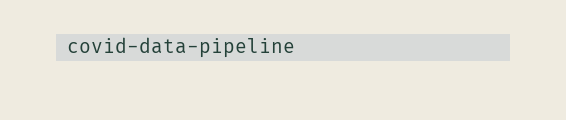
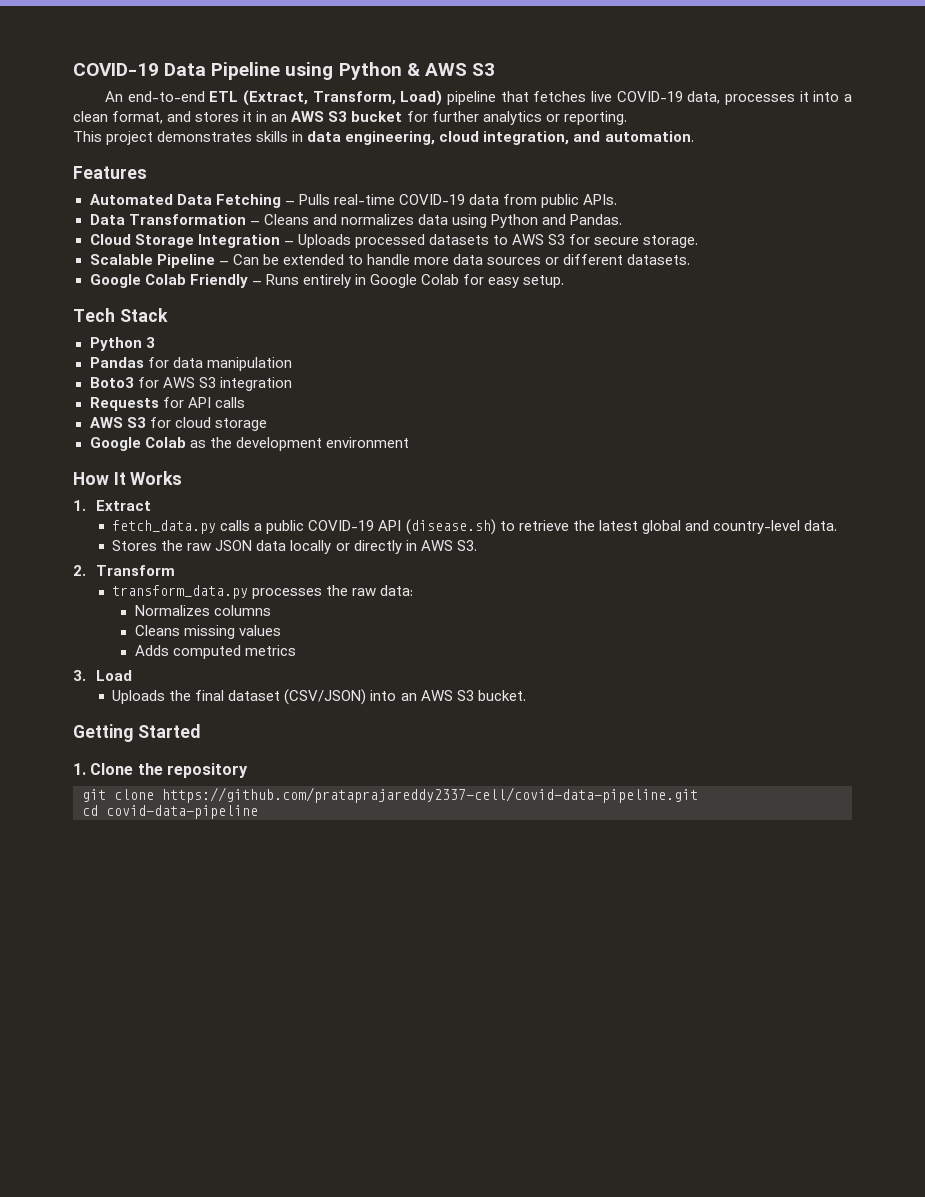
- covid-data-pipeline
+ COVID-19 Data Pipeline using Python & AWS S3
+ An end-to-end ETL (Extract, Transform, Load) pipeline that fetches live COVID-19 data, processes it into a clean format, and stores it in an AWS S3 bucket for further analytics or reporting.
+ This project demonstrates skills in data engineering, cloud integration, and automation.
+ Features
+ Automated Data Fetching – Pulls real-time COVID-19 data from public APIs.
+ Data Transformation – Cleans and normalizes data using Python and Pandas.
+ Cloud Storage Integration – Uploads processed datasets to AWS S3 for secure storage.
+ Scalable Pipeline – Can be extended to handle more data sources or different datasets.
+ Google Colab Friendly – Runs entirely in Google Colab for easy setup.
+ Tech Stack
+ Python 3
+ Pandas for data manipulation
+ Boto3 for AWS S3 integration
+ Requests for API calls
+ AWS S3 for cloud storage
+ Google Colab as the development environment
+ How It Works
+ 1. Extract
+ fetch_data.py calls a public COVID-19 API (disease.sh) to retrieve the latest global and country-level data.
+ Stores the raw JSON data locally or directly in AWS S3.
+ 2. Transform
+ transform_data.py processes the raw data:
+ Normalizes columns
+ Cleans missing values
+ Adds computed metrics
+ 3. Load
+ Uploads the final dataset (CSV/JSON) into an AWS S3 bucket.
+ Getting Started
+ 1. Clone the repository
+ git clone https://github.com/prataprajareddy2337-cell/covid-data-pipeline.git
+ cd covid-data-pipeline

